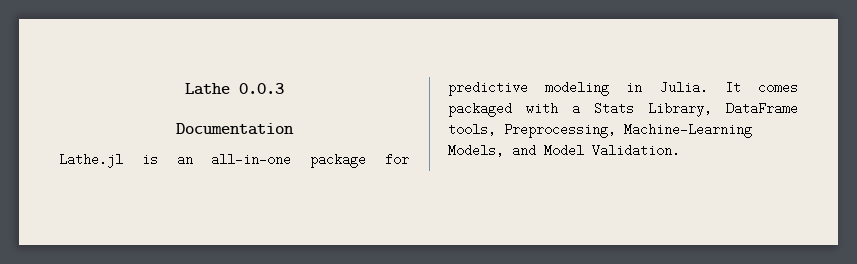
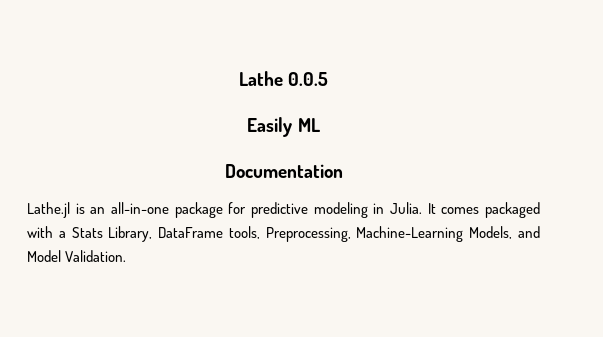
- Lathe 0.0.3
+ Lathe 0.0.5
+ Easily ML

